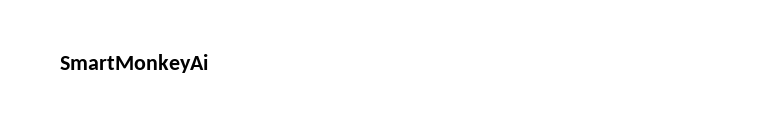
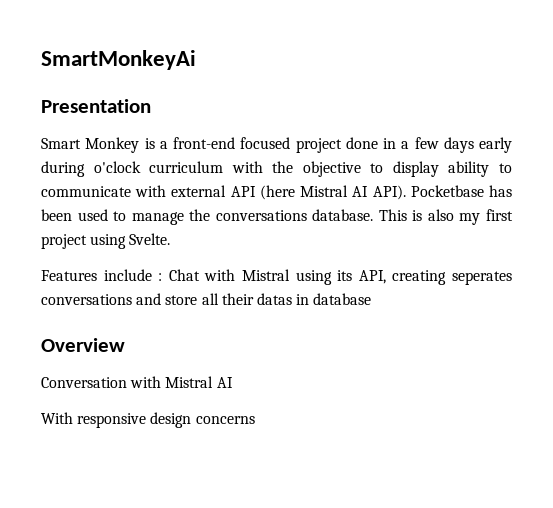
+ Presentation
+ Smart Monkey is a front-end focused project done in a few days early during o'clock curriculum with the objective to display ability to communicate with external API (here Mistral AI API). Pocketbase has been used to manage the conversations database. This is also my first project using Svelte.
+ Features include : Chat with Mistral using its API, creating seperates conversations and store all their datas in database
+ Overview
+ Conversation with Mistral AI
+ With responsive design concerns

